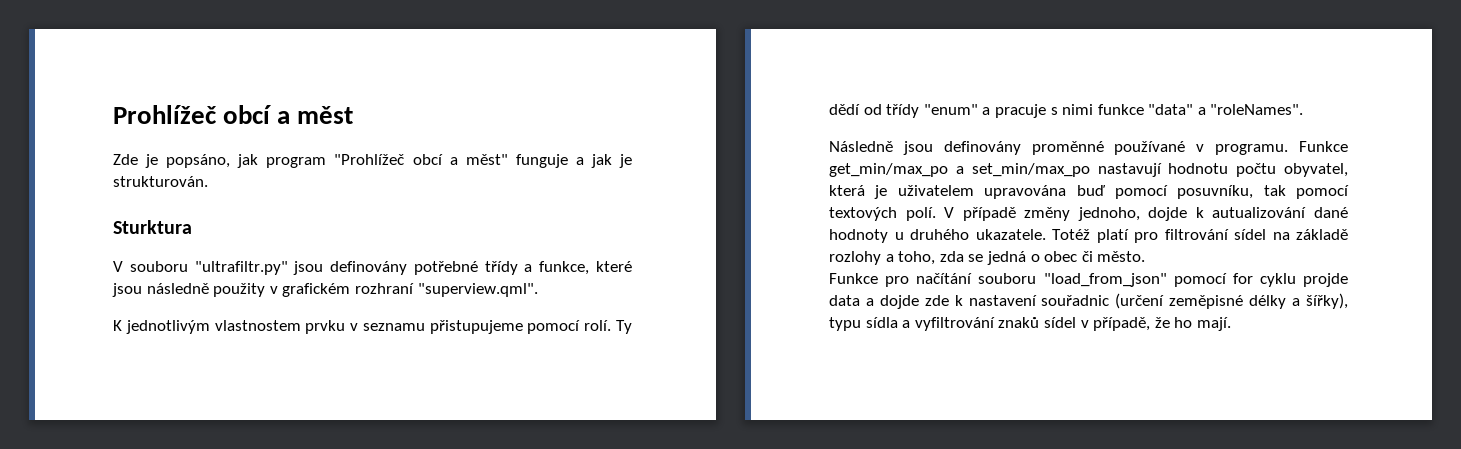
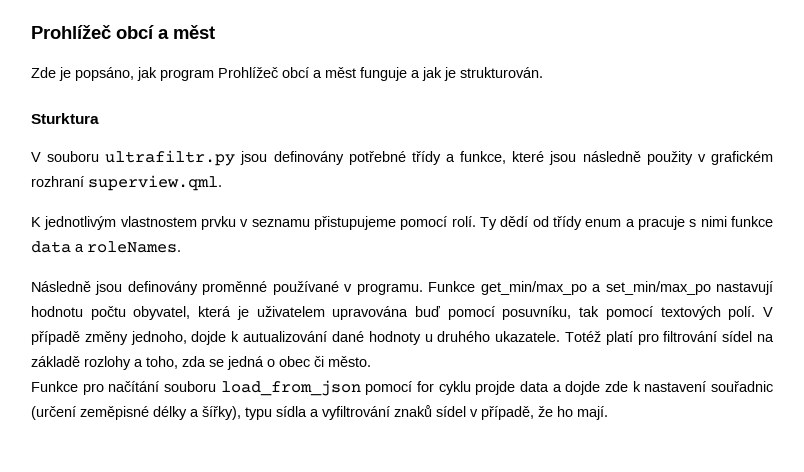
- Zde je popsáno, jak program "Prohlížeč obcí a měst" funguje a jak je strukturován.
+ Zde je popsáno, jak program Prohlížeč obcí a měst funguje a jak je strukturován.
- V souboru "ultrafiltr.py" jsou definovány potřebné třídy a funkce, které jsou následně použity v grafickém rozhraní "superview.qml".
+ V souboru ultrafiltr.py jsou definovány potřebné třídy a funkce, které jsou následně použity v grafickém rozhraní superview.qml.
- Ty dědí od třídy "enum" a pracuje s nimi funkce "data" a "roleNames".
+ Ty dědí od třídy enum a pracuje s nimi funkce data a roleNames.
- Funkce pro načítání souboru "load_from_json" pomocí for cyklu projde data a dojde zde k nastavení souřadnic (určení zeměpisné délky a šířky), typu sídla a vyfiltrování znaků sídel v případě, že ho mají.
+ Funkce pro načítání souboru load_from_json pomocí for cyklu projde data a dojde zde k nastavení souřadnic (určení zeměpisné délky a šířky), typu sídla a vyfiltrování znaků sídel v případě, že ho mají.

